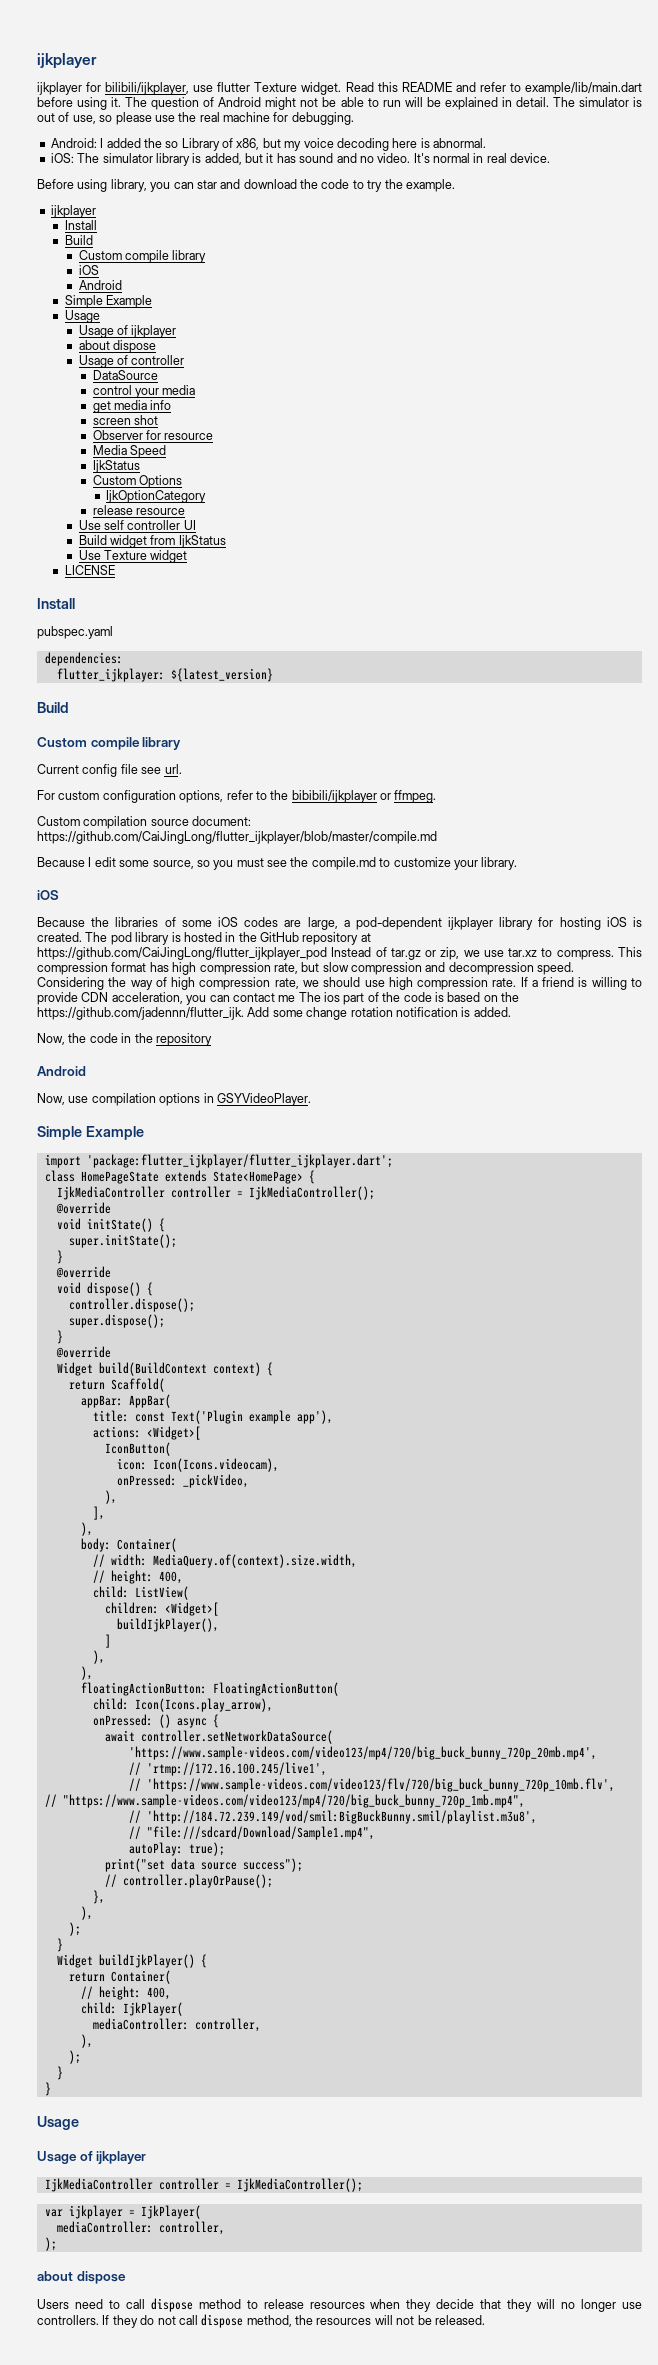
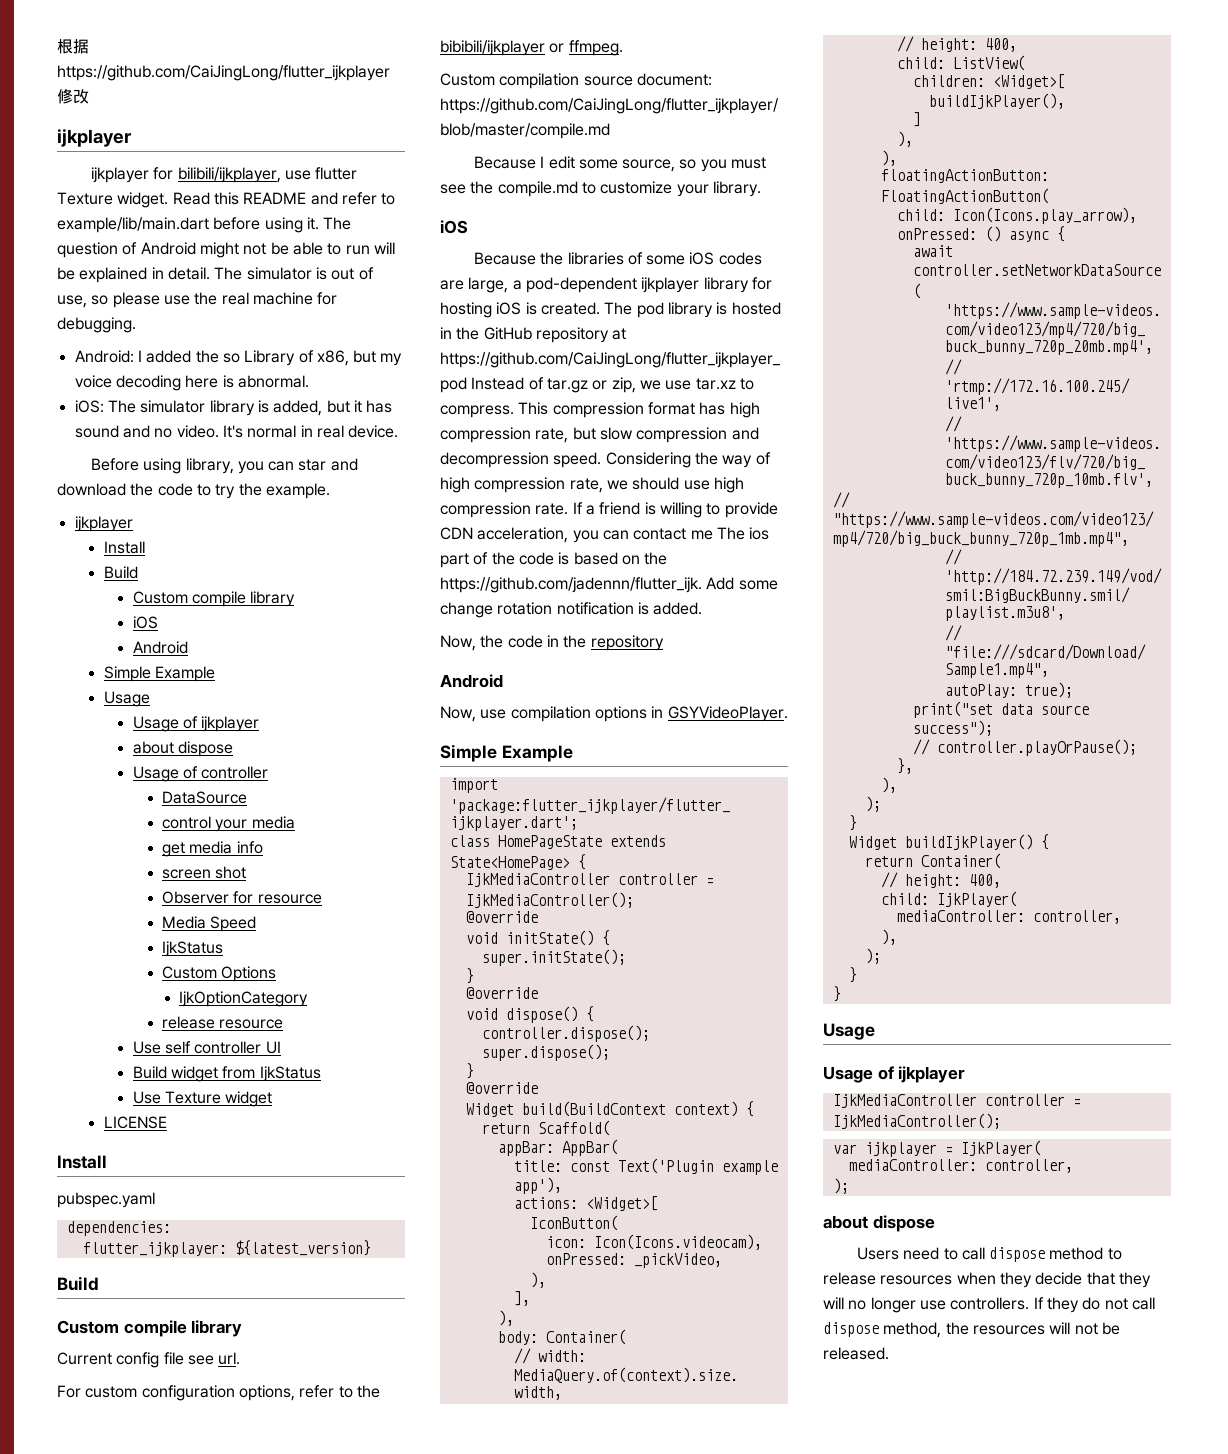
+ 根据https://github.com/CaiJingLong/flutter_ijkplayer修改

